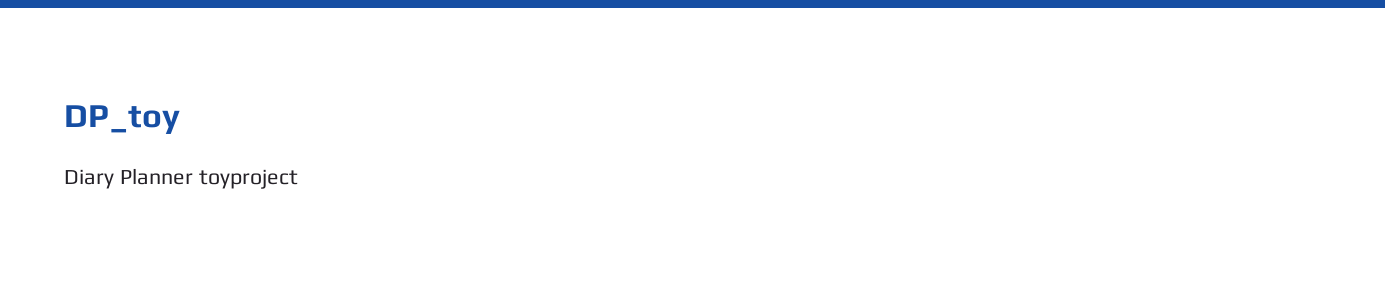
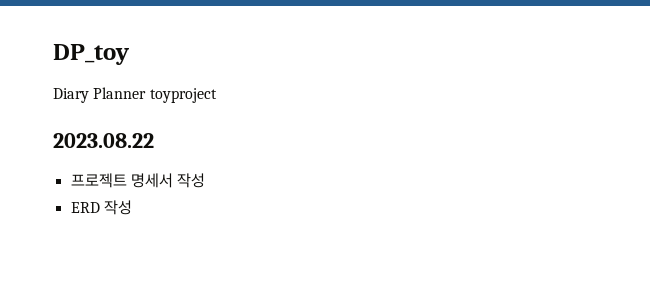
+ 2023.08.22
+ 프로젝트 명세서 작성
+ ERD 작성

